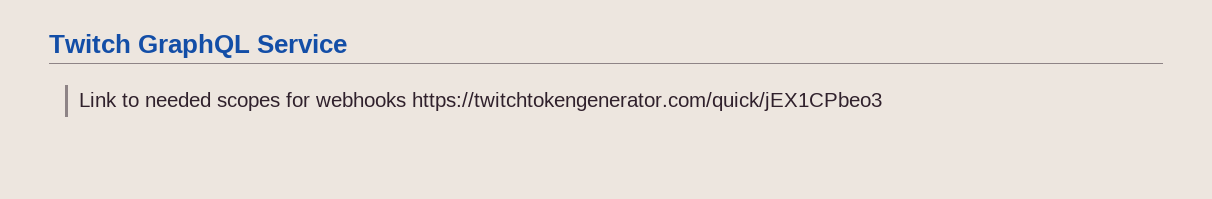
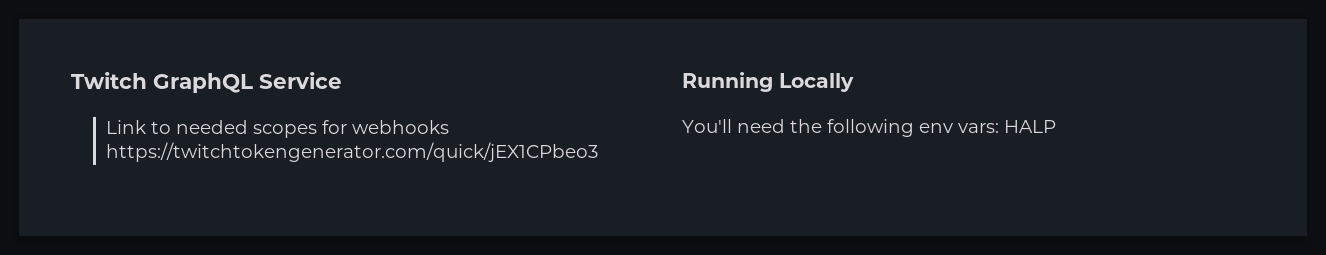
+ Running Locally
+ You'll need the following env vars: HALP

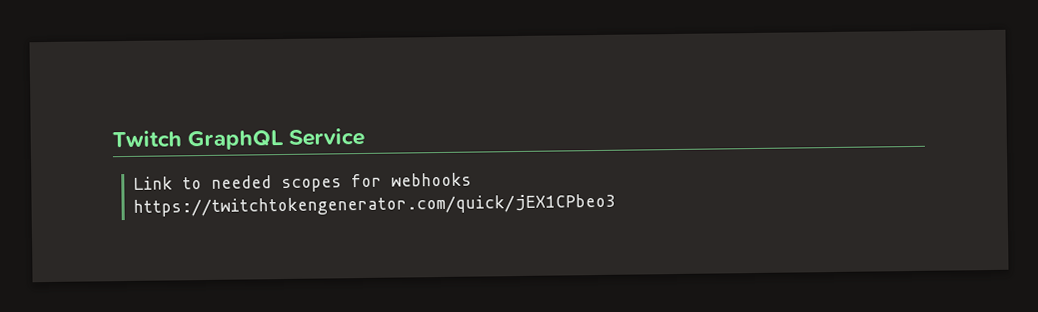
- Running Locally
- You'll need the following env vars: HALP

